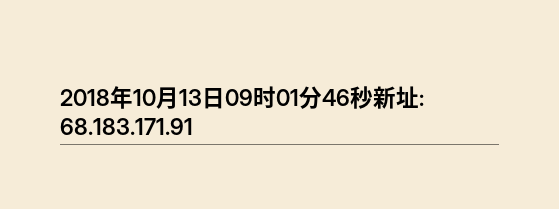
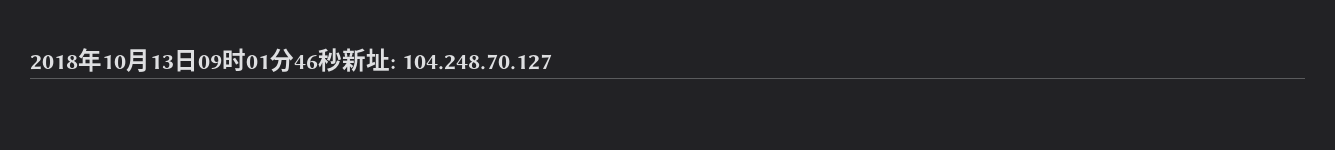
- 2018年10月13日09时01分46秒新址: 68.183.171.91
+ 2018年10月13日09时01分46秒新址: 104.248.70.127

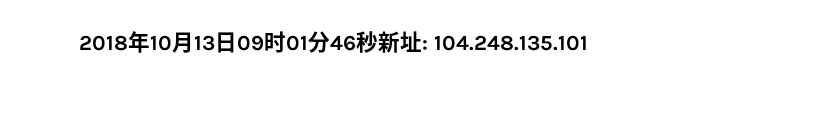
- 2018年10月13日09时01分46秒新址: 104.248.70.127
+ 2018年10月13日09时01分46秒新址: 104.248.135.101

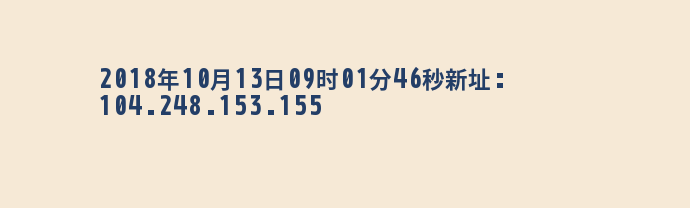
- 2018年10月13日09时01分46秒新址: 104.248.135.101
+ 2018年10月13日09时01分46秒新址: 104.248.153.155

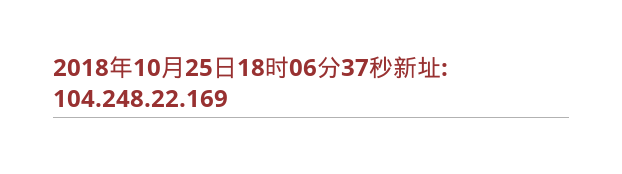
- 2018年10月13日09时01分46秒新址: 104.248.153.155
+ 2018年10月25日18时06分37秒新址: 104.248.22.169

